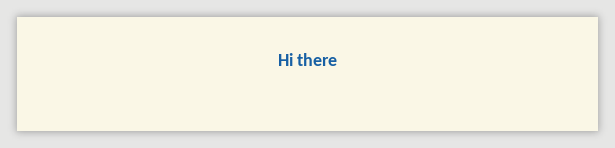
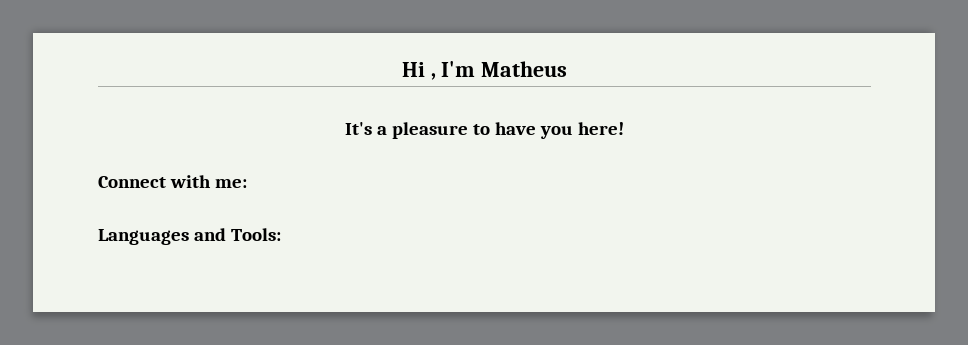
- Hi there
+ Hi , I'm Matheus
+ It's a pleasure to have you here!
+ Connect with me:
+ Languages and Tools:

